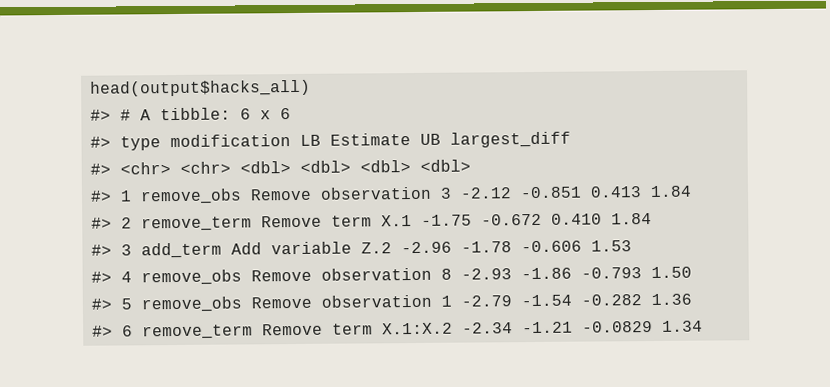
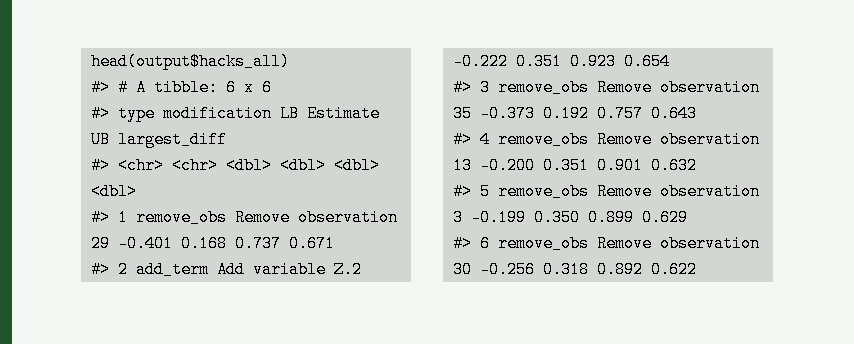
- #> 1 remove_obs Remove observation 3 -2.12 -0.851 0.413 1.84
- #> 2 remove_term Remove term X.1 -1.75 -0.672 0.410 1.84
- #> 3 add_term Add variable Z.2 -2.96 -1.78 -0.606 1.53
+ #> 1 remove_obs Remove observation 29 -0.401 0.168 0.737 0.671
+ #> 2 add_term Add variable Z.2 -0.222 0.351 0.923 0.654
+ #> 3 remove_obs Remove observation 35 -0.373 0.192 0.757 0.643
- #> 4 remove_obs Remove observation 8 -2.93 -1.86 -0.793 1.50
+ #> 4 remove_obs Remove observation 13 -0.200 0.351 0.901 0.632
- #> 5 remove_obs Remove observation 1 -2.79 -1.54 -0.282 1.36
- #> 6 remove_term Remove term X.1:X.2 -2.34 -1.21 -0.0829 1.34
+ #> 5 remove_obs Remove observation 3 -0.199 0.350 0.899 0.629
+ #> 6 remove_obs Remove observation 30 -0.256 0.318 0.892 0.622

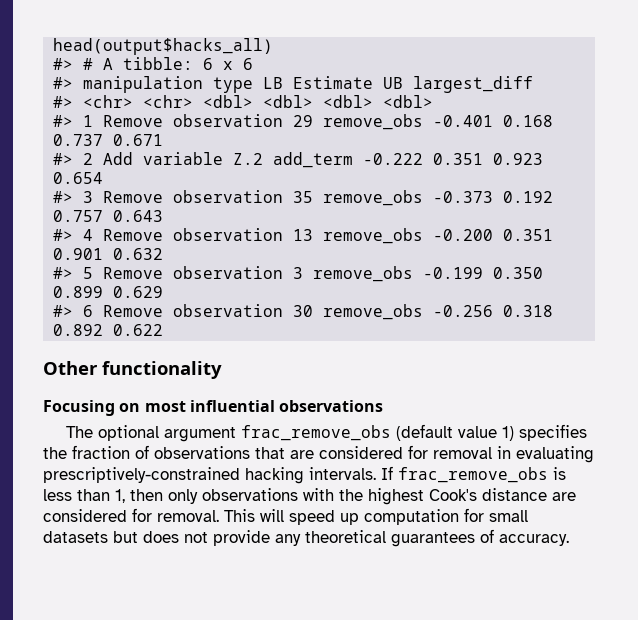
- #> type modification LB Estimate UB largest_diff
+ #> manipulation type LB Estimate UB largest_diff
- #> 1 remove_obs Remove observation 29 -0.401 0.168 0.737 0.671
+ #> 1 Remove observation 29 remove_obs -0.401 0.168 0.737 0.671
- #> 2 add_term Add variable Z.2 -0.222 0.351 0.923 0.654
+ #> 2 Add variable Z.2 add_term -0.222 0.351 0.923 0.654
- #> 3 remove_obs Remove observation 35 -0.373 0.192 0.757 0.643
+ #> 3 Remove observation 35 remove_obs -0.373 0.192 0.757 0.643
- #> 4 remove_obs Remove observation 13 -0.200 0.351 0.901 0.632
+ #> 4 Remove observation 13 remove_obs -0.200 0.351 0.901 0.632
- #> 5 remove_obs Remove observation 3 -0.199 0.350 0.899 0.629
+ #> 5 Remove observation 3 remove_obs -0.199 0.350 0.899 0.629
- #> 6 remove_obs Remove observation 30 -0.256 0.318 0.892 0.622
+ #> 6 Remove observation 30 remove_obs -0.256 0.318 0.892 0.622
+ Other functionality
+ Focusing on most influential observations
+ The optional argument frac_remove_obs (default value 1) specifies the fraction of observations that are considered for removal in evaluating prescriptively-constrained hacking intervals. If frac_remove_obs is less than 1, then only observations with the highest Cook's distance are considered for removal. This will speed up computation for small datasets but does not provide any theoretical guarantees of accuracy.

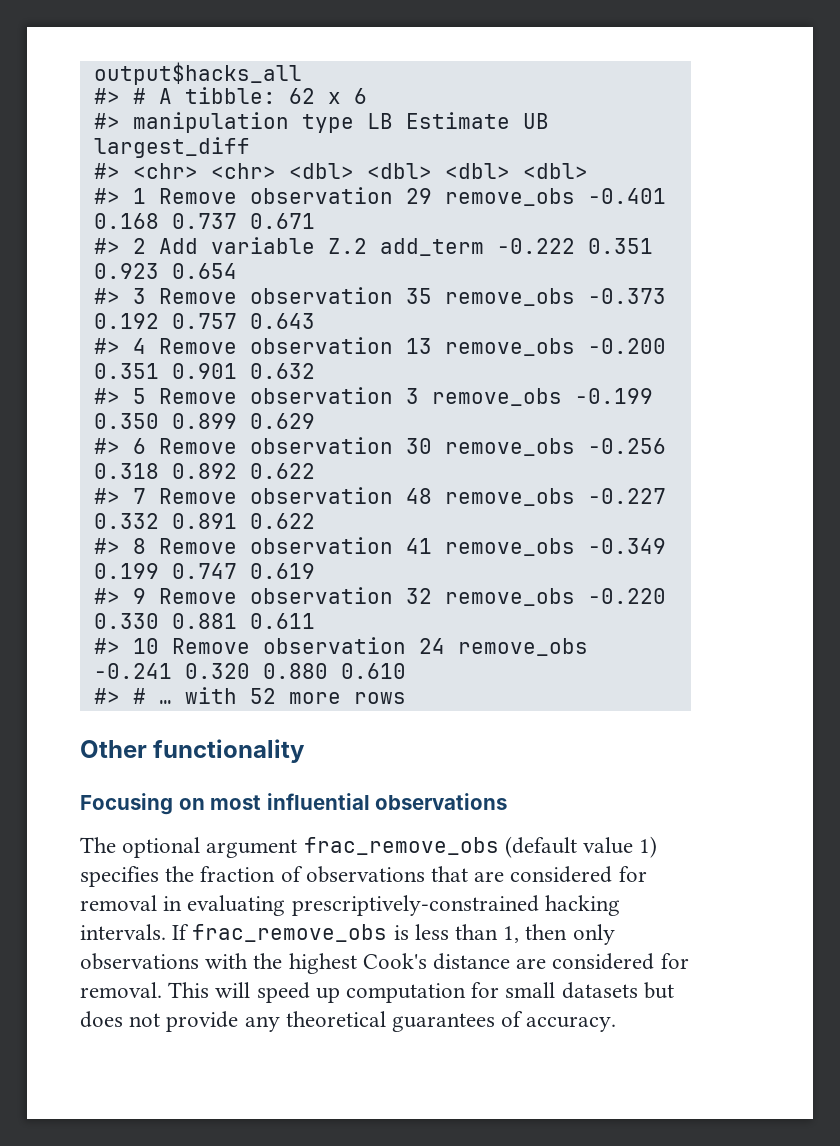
- head(output$hacks_all)
+ output$hacks_all
- #> # A tibble: 6 x 6
+ #> # A tibble: 62 x 6
+ #> 7 Remove observation 48 remove_obs -0.227 0.332 0.891 0.622
+ #> 8 Remove observation 41 remove_obs -0.349 0.199 0.747 0.619
+ #> 9 Remove observation 32 remove_obs -0.220 0.330 0.881 0.611
+ #> 10 Remove observation 24 remove_obs -0.241 0.320 0.880 0.610
+ #> # … with 52 more rows

